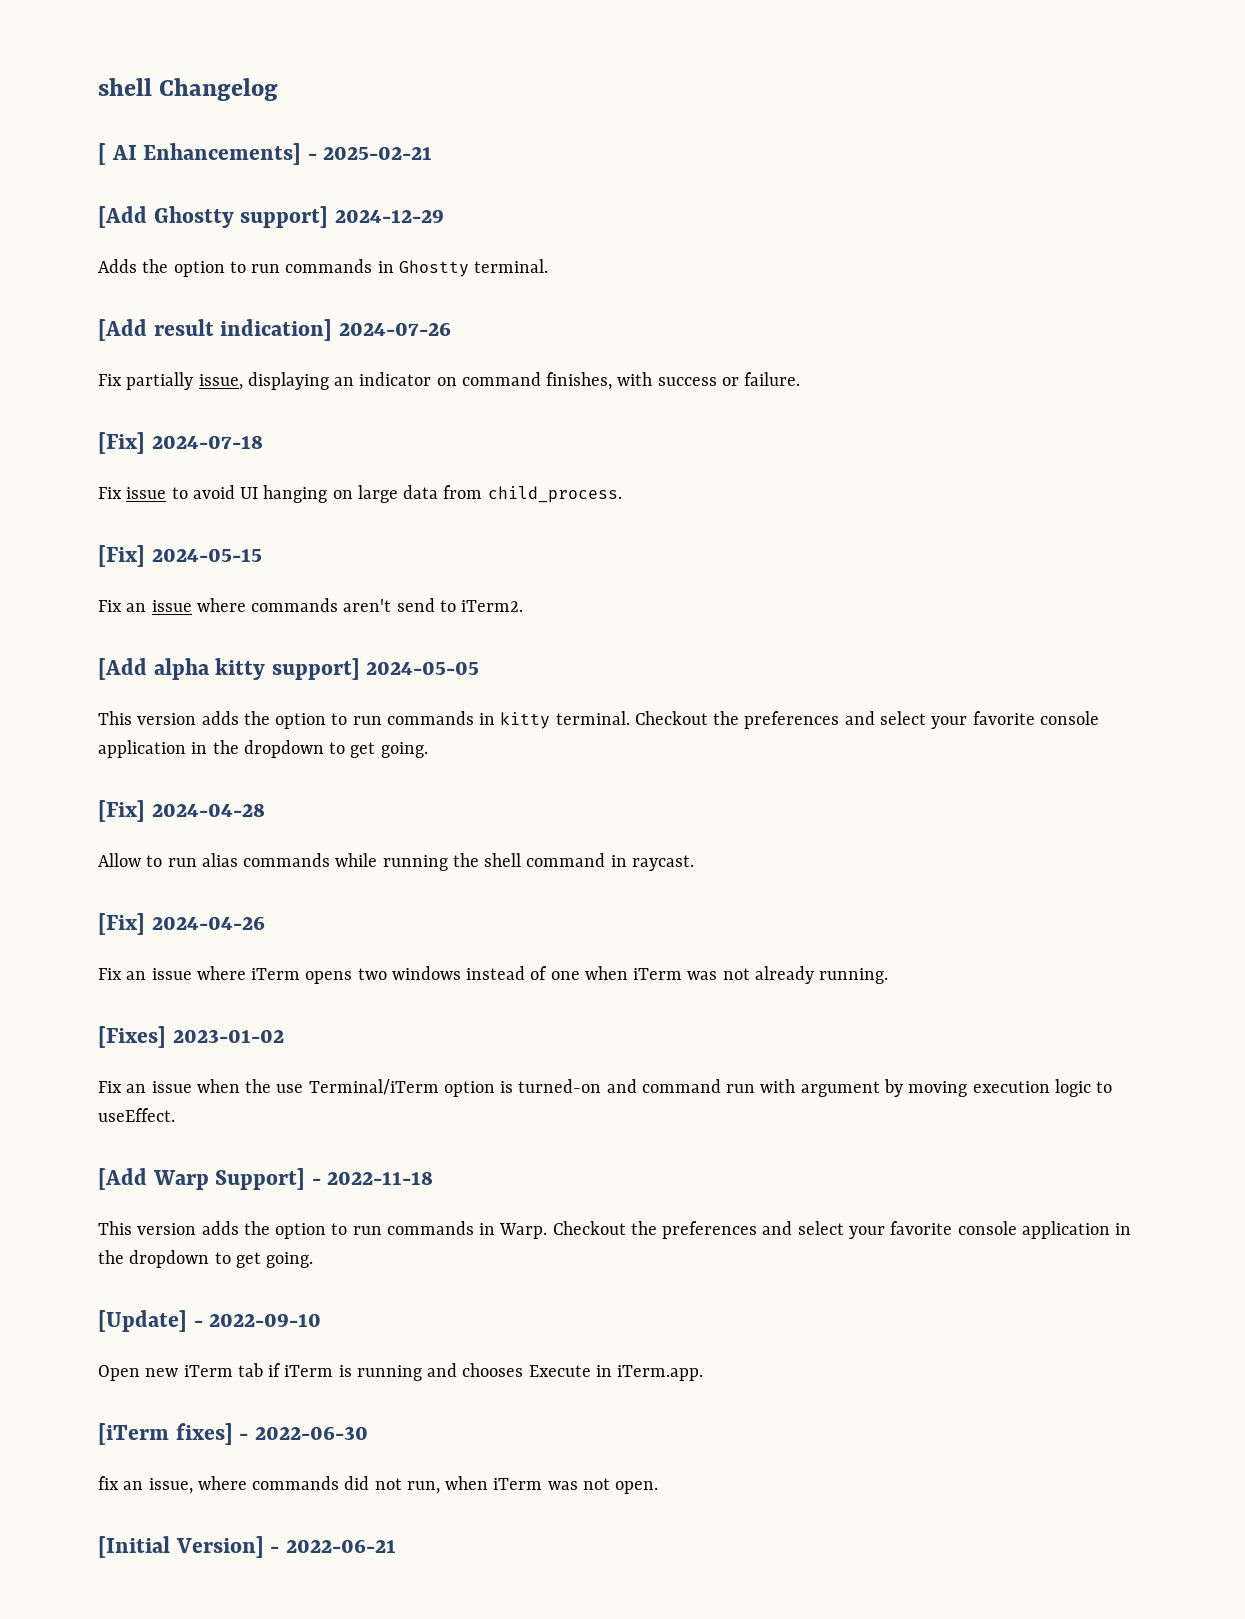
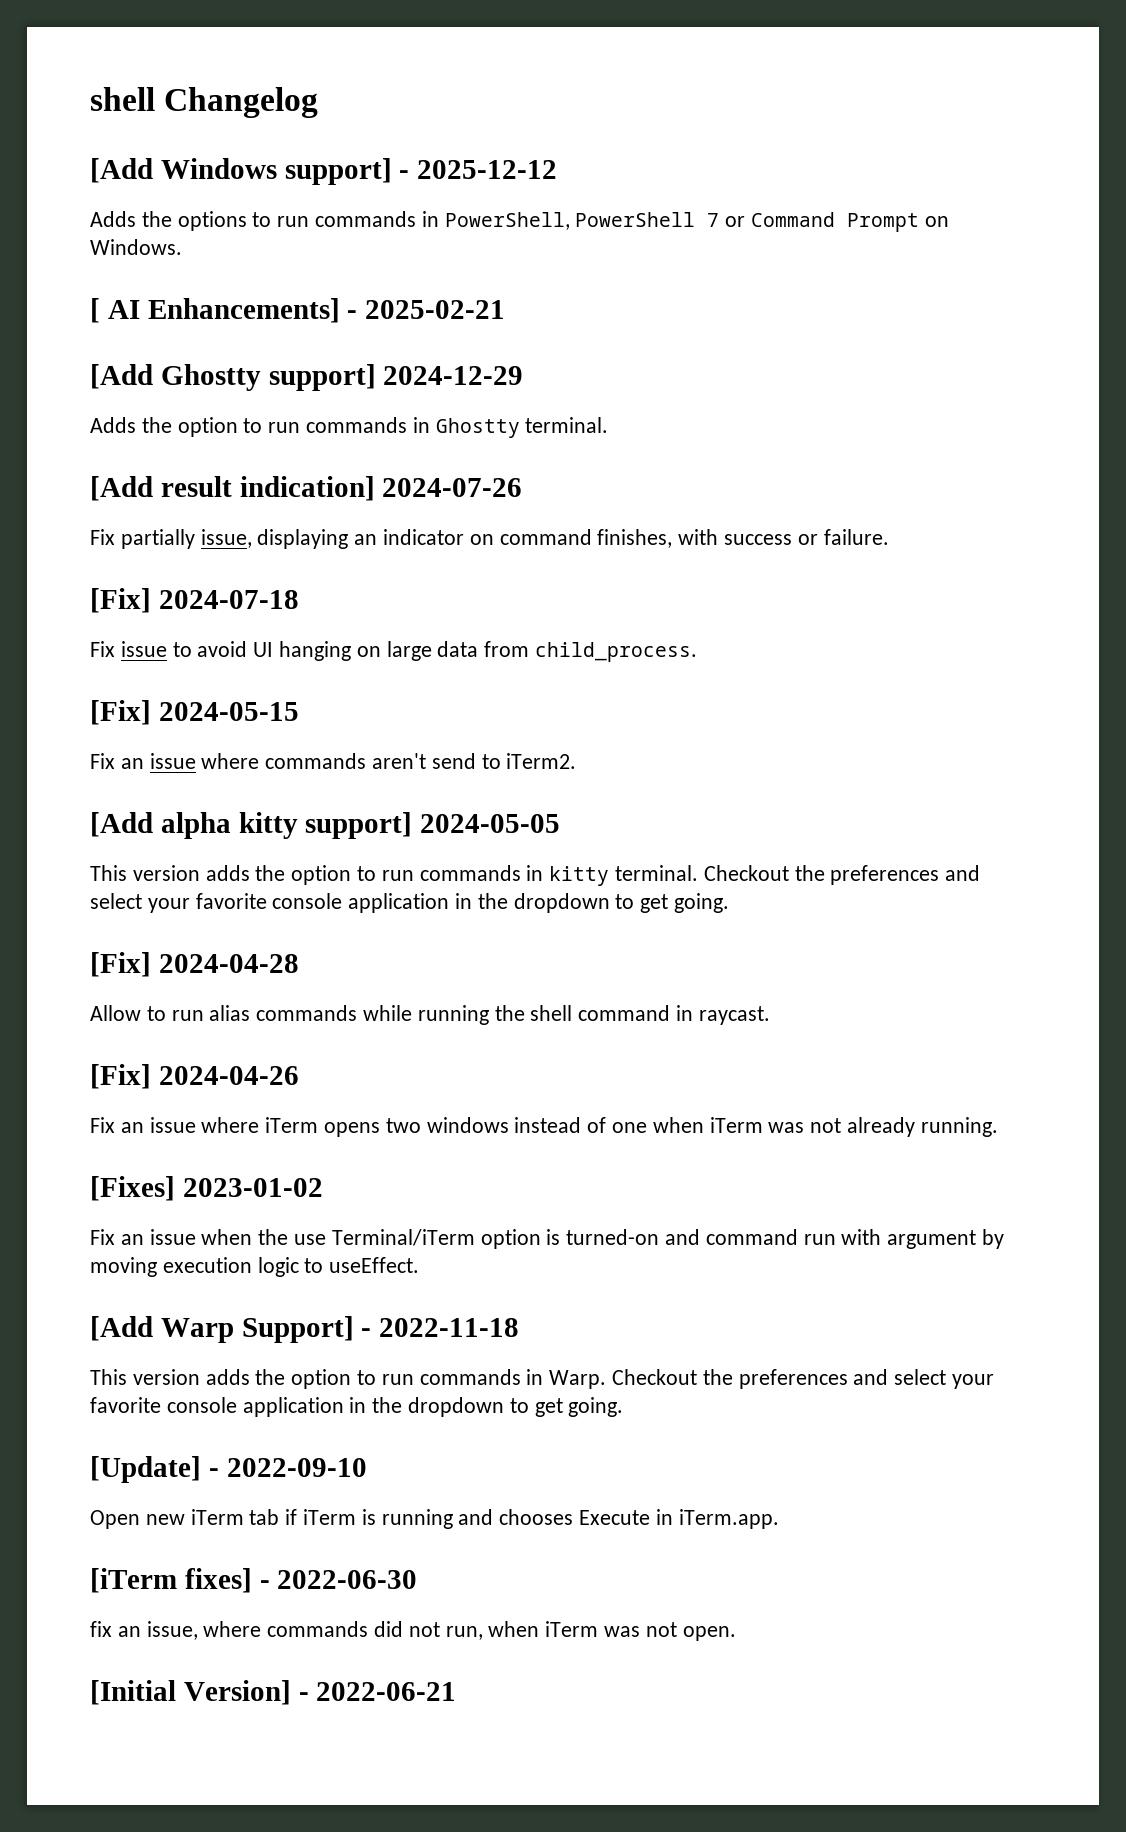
+ [Add Windows support] - 2025-12-12
+ Adds the options to run commands in PowerShell, PowerShell 7 or Command Prompt on Windows.

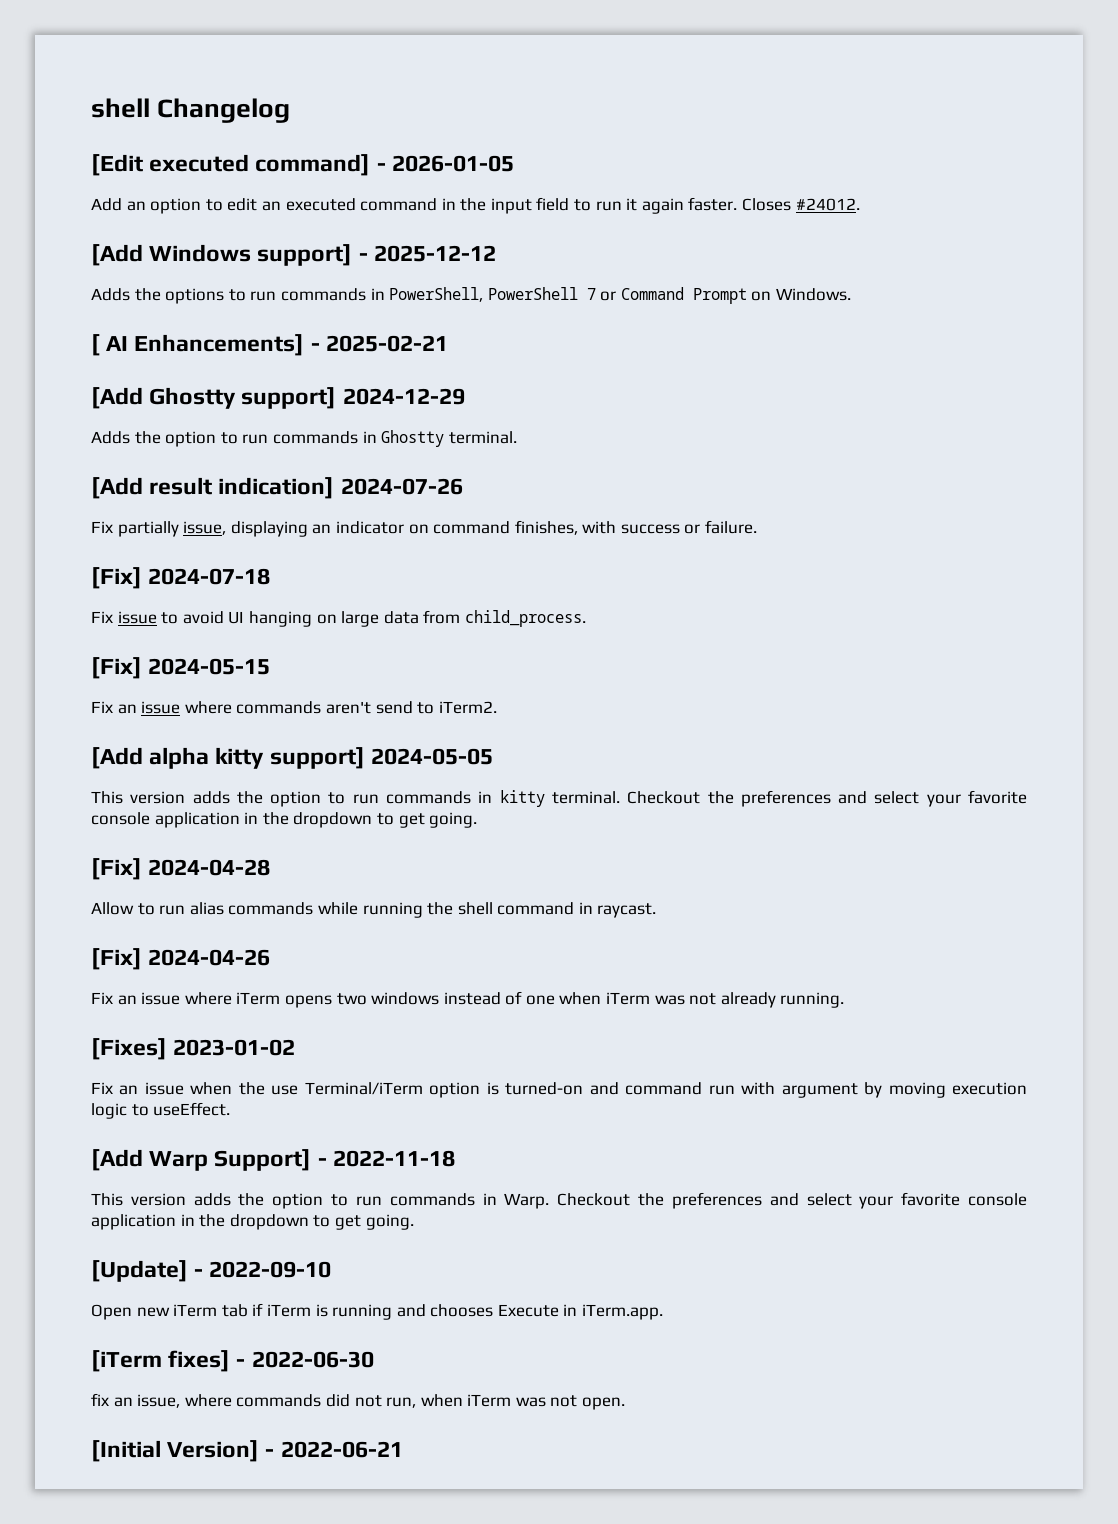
+ [Edit executed command] - 2026-01-05
+ Add an option to edit an executed command in the input field to run it again faster. Closes #24012.

